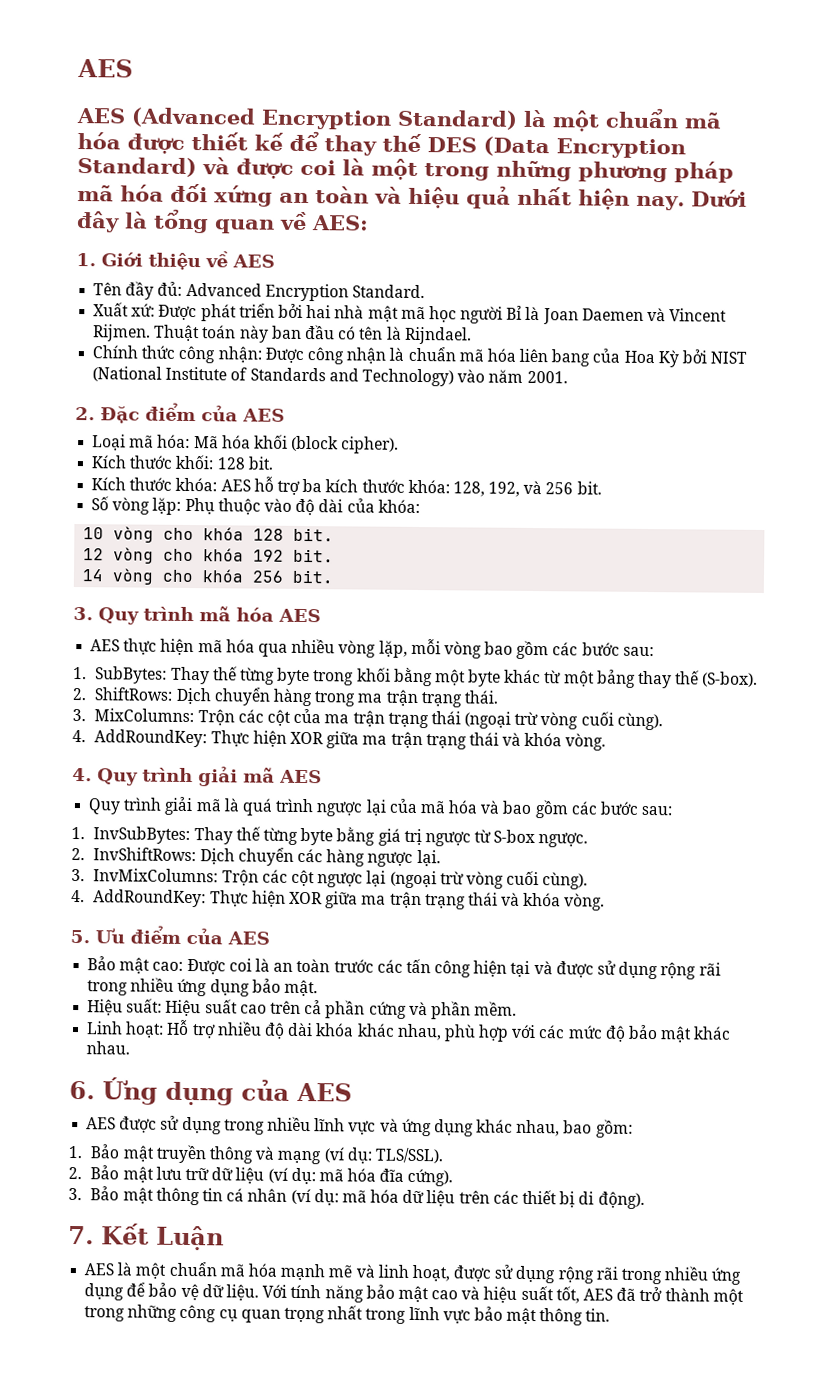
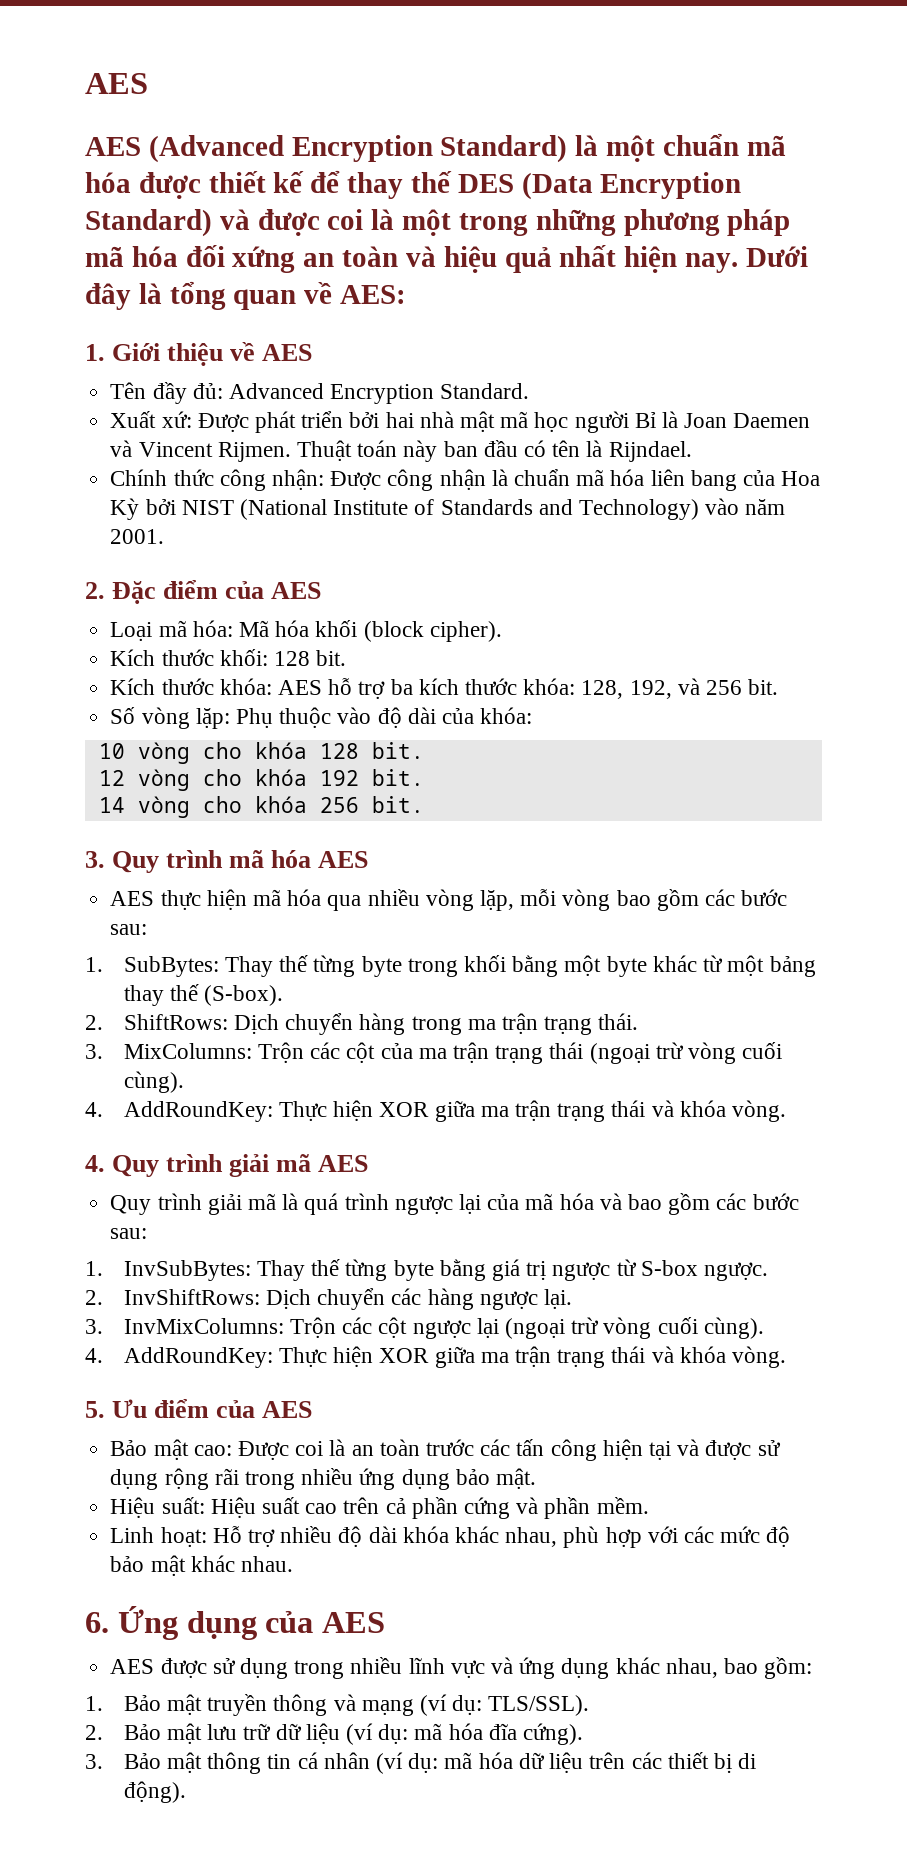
- 7. Kết Luận
- AES là một chuẩn mã hóa mạnh mẽ và linh hoạt, được sử dụng rộng rãi trong nhiều ứng dụng để bảo vệ dữ liệu. Với tính năng bảo mật cao và hiệu suất tốt, AES đã trở thành một trong những công cụ quan trọng nhất trong lĩnh vực bảo mật thông tin.

